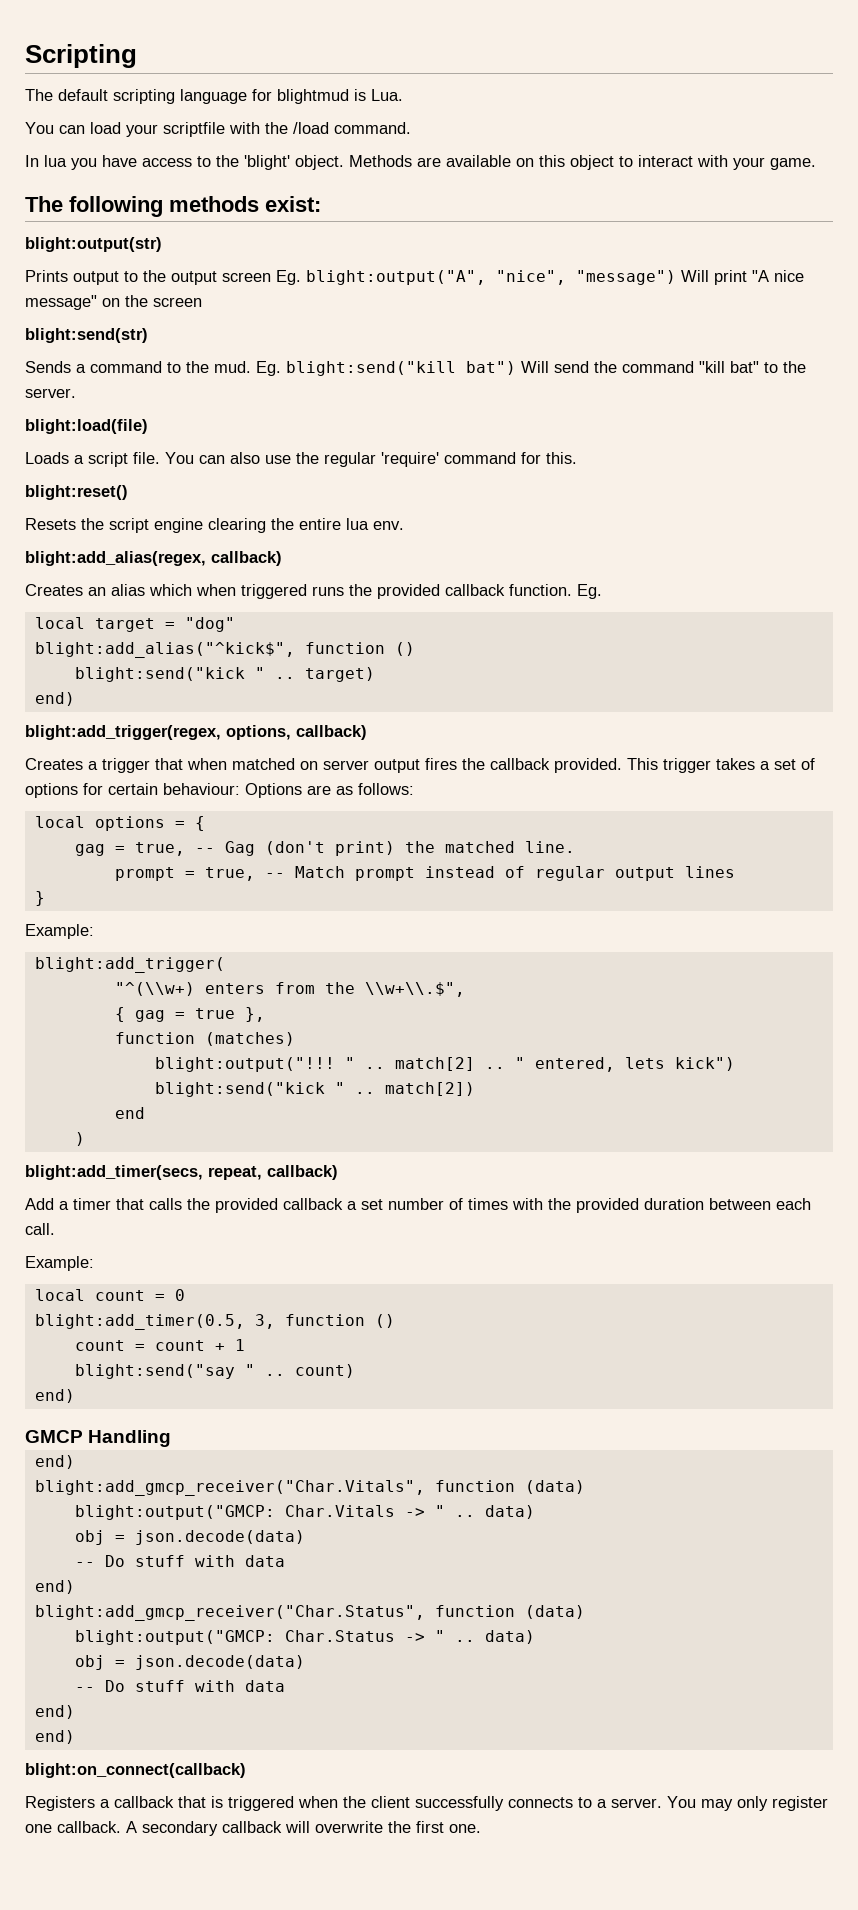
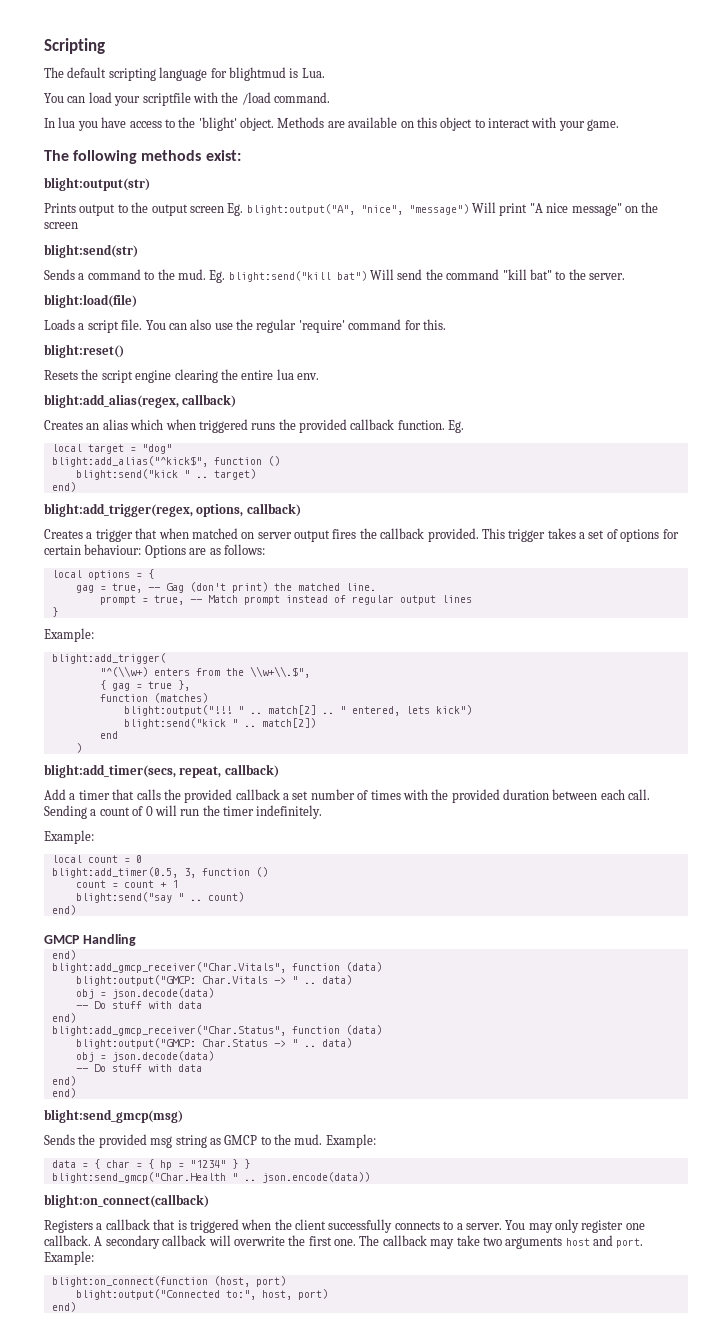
+ Sending a count of 0 will run the timer indefinitely.
+ blight:send_gmcp(msg)
+ Sends the provided msg string as GMCP to the mud. Example:
+ data = { char = { hp = "1234" } }
+ blight:send_gmcp("Char.Health " .. json.encode(data))
+ The callback may take two arguments host and port. Example:
+ blight:on_connect(function (host, port)
+ blight:output("Connected to:", host, port)
+ end)

